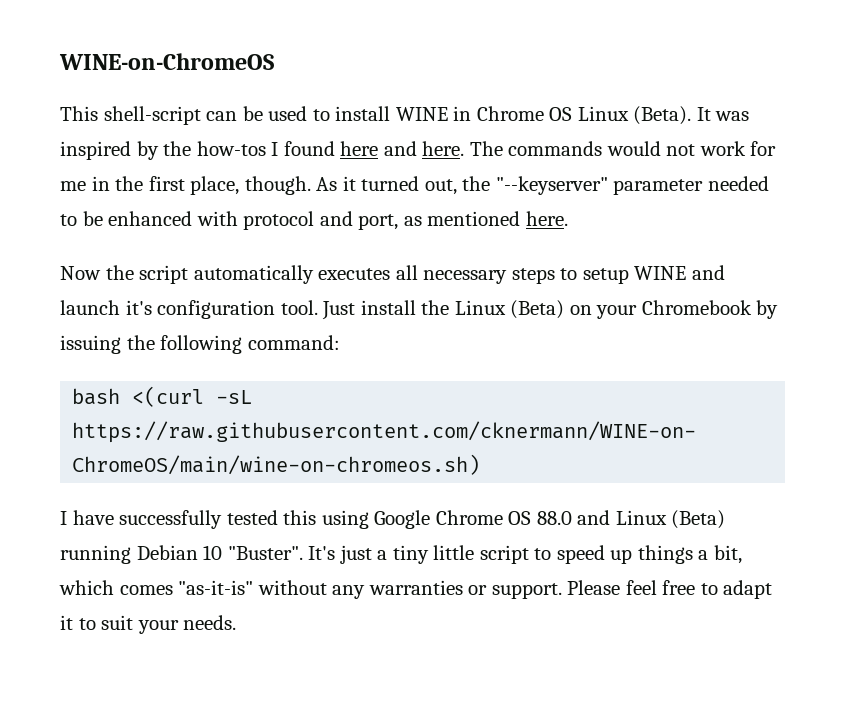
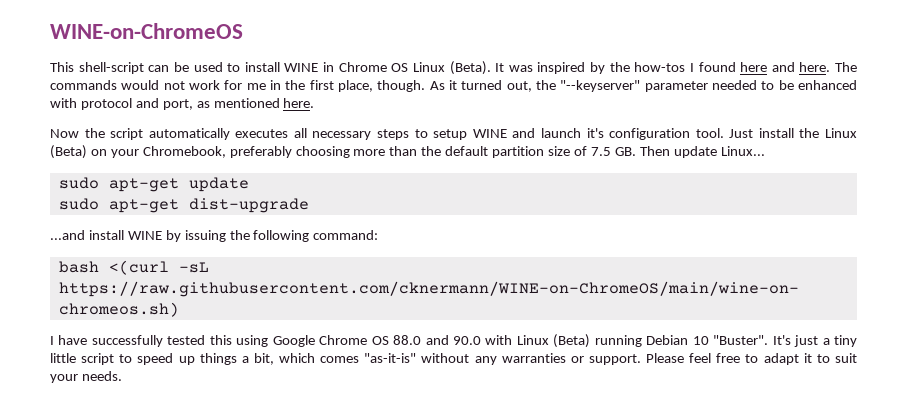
- Just install the Linux (Beta) on your Chromebook by issuing the following command:
+ Just install the Linux (Beta) on your Chromebook, preferably choosing more than the default partition size of 7.5 GB. Then update Linux...
+ sudo apt-get update
+ sudo apt-get dist-upgrade
+ ...and install WINE by issuing the following command:
- I have successfully tested this using Google Chrome OS 88.0 and Linux (Beta) running Debian 10 "Buster".
+ I have successfully tested this using Google Chrome OS 88.0 and 90.0 with Linux (Beta) running Debian 10 "Buster".

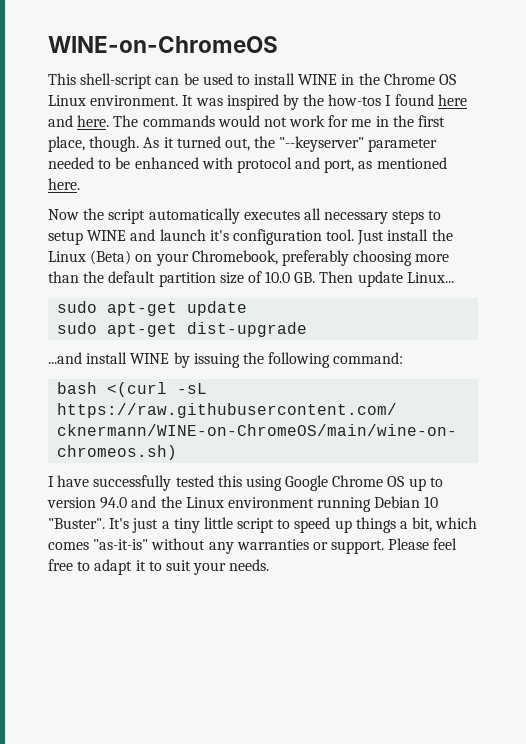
- This shell-script can be used to install WINE in Chrome OS Linux (Beta).
+ This shell-script can be used to install WINE in the Chrome OS Linux environment.
- Just install the Linux (Beta) on your Chromebook, preferably choosing more than the default partition size of 7.5 GB. Then update Linux...
+ Just install the Linux (Beta) on your Chromebook, preferably choosing more than the default partition size of 10.0 GB. Then update Linux...
- I have successfully tested this using Google Chrome OS 88.0 and 90.0 with Linux (Beta) running Debian 10 "Buster".
+ I have successfully tested this using Google Chrome OS up to version 94.0 and the Linux environment running Debian 10 "Buster".

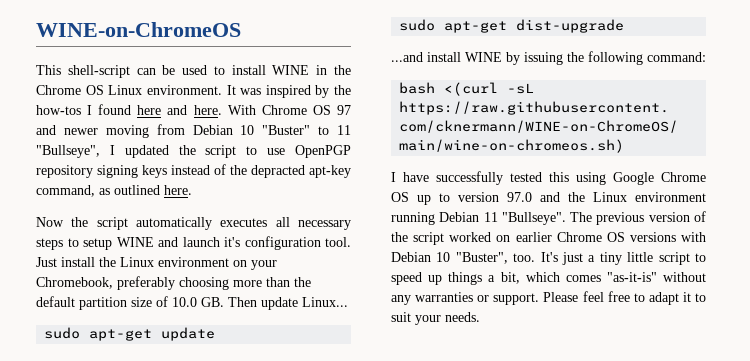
- The commands would not work for me in the first place, though. As it turned out, the "--keyserver" parameter needed to be enhanced with protocol and port, as mentioned here.
+ With Chrome OS 97 and newer moving from Debian 10 "Buster" to 11 "Bullseye", I updated the script to use OpenPGP repository signing keys instead of the depracted apt-key command, as outlined here.
- Just install the Linux (Beta) on your Chromebook, preferably choosing more than the default partition size of 10.0 GB. Then update Linux...
+ Just install the Linux environment on your Chromebook, preferably choosing more than the default partition size of 10.0 GB. Then update Linux...
- I have successfully tested this using Google Chrome OS up to version 94.0 and the Linux environment running Debian 10 "Buster".
+ I have successfully tested this using Google Chrome OS up to version 97.0 and the Linux environment running Debian 11 "Bullseye". The previous version of the script worked on earlier Chrome OS versions with Debian 10 "Buster", too.

